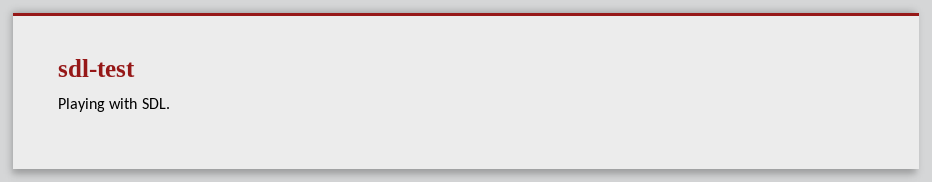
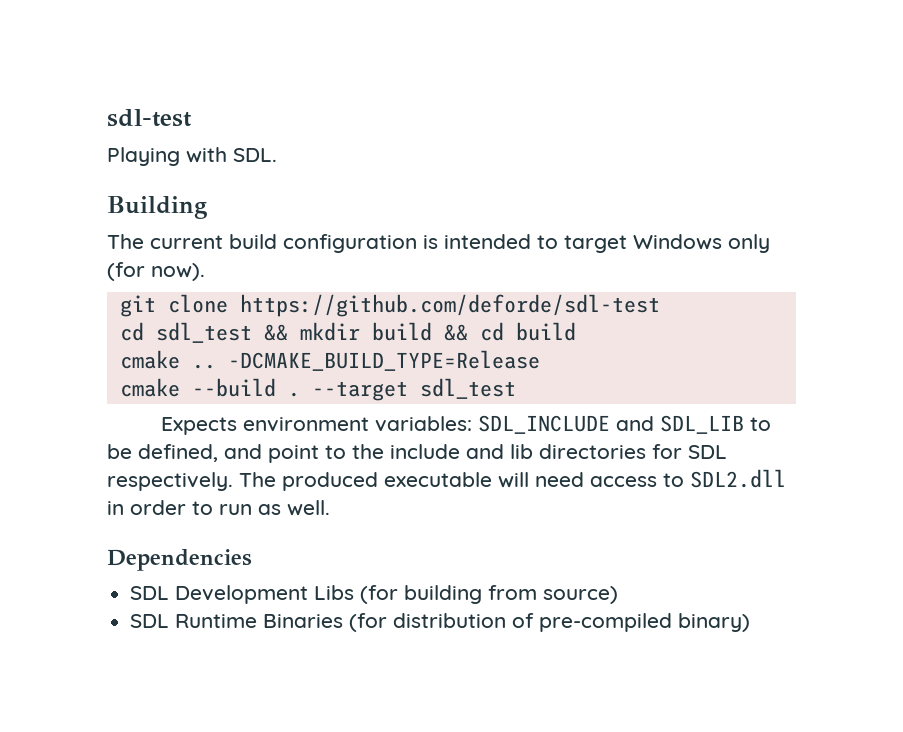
+ Building
+ The current build configuration is intended to target Windows only (for now).
+ git clone https://github.com/deforde/sdl-test
+ cd sdl_test && mkdir build && cd build
+ cmake .. -DCMAKE_BUILD_TYPE=Release
+ cmake --build . --target sdl_test
+ Expects environment variables: SDL_INCLUDE and SDL_LIB to be defined, and point to the include and lib directories for SDL respectively. The produced executable will need access to SDL2.dll in order to run as well.
+ Dependencies
+ SDL Development Libs (for building from source)
+ SDL Runtime Binaries (for distribution of pre-compiled binary)

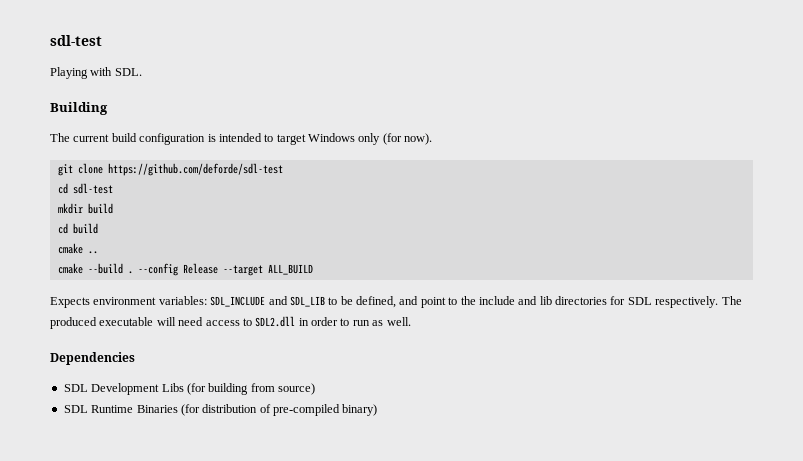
- cd sdl_test && mkdir build && cd build
+ cd sdl-test
+ mkdir build
+ cd build
- -DCMAKE_BUILD_TYPE=Release
- --target sdl_test
+ --config Release --target ALL_BUILD

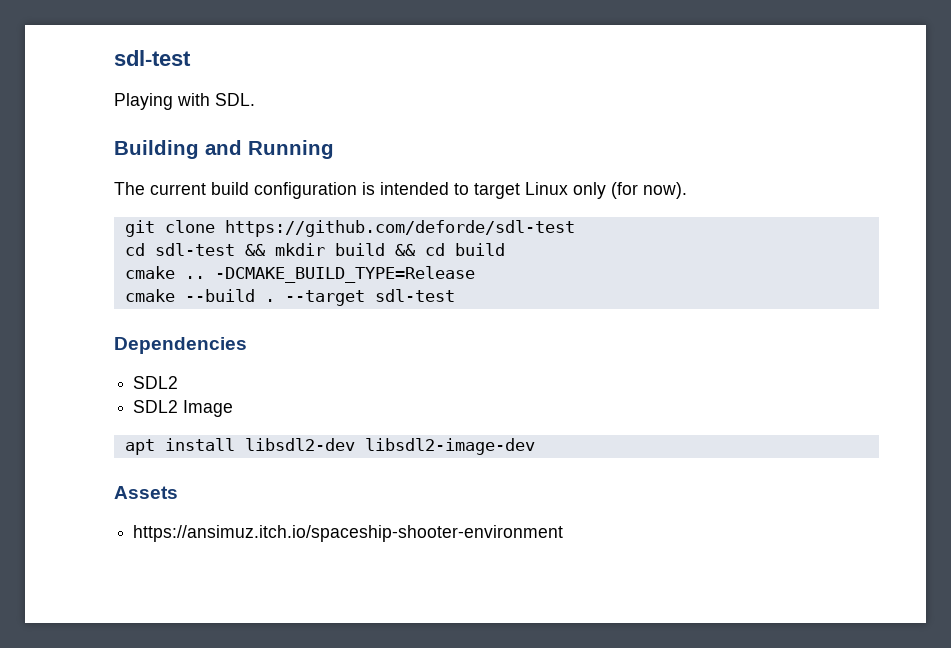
- Building
+ Building and Running
- The current build configuration is intended to target Windows only (for now).
+ The current build configuration is intended to target Linux only (for now).
- cd sdl-test
- mkdir build
- cd build
+ cd sdl-test && mkdir build && cd build
+ -DCMAKE_BUILD_TYPE=Release
- --config Release --target ALL_BUILD
- Expects environment variables: SDL_INCLUDE and SDL_LIB to be defined, and point to the include and lib directories for SDL respectively. The produced executable will need access to SDL2.dll in order to run as well.
+ --target sdl-test
  Dependencies
- SDL Development Libs (for building from source)
- SDL Runtime Binaries (for distribution of pre-compiled binary)
+ SDL2
+ SDL2 Image
+ apt install libsdl2-dev libsdl2-image-dev
+ Assets
+ https://ansimuz.itch.io/spaceship-shooter-environment

